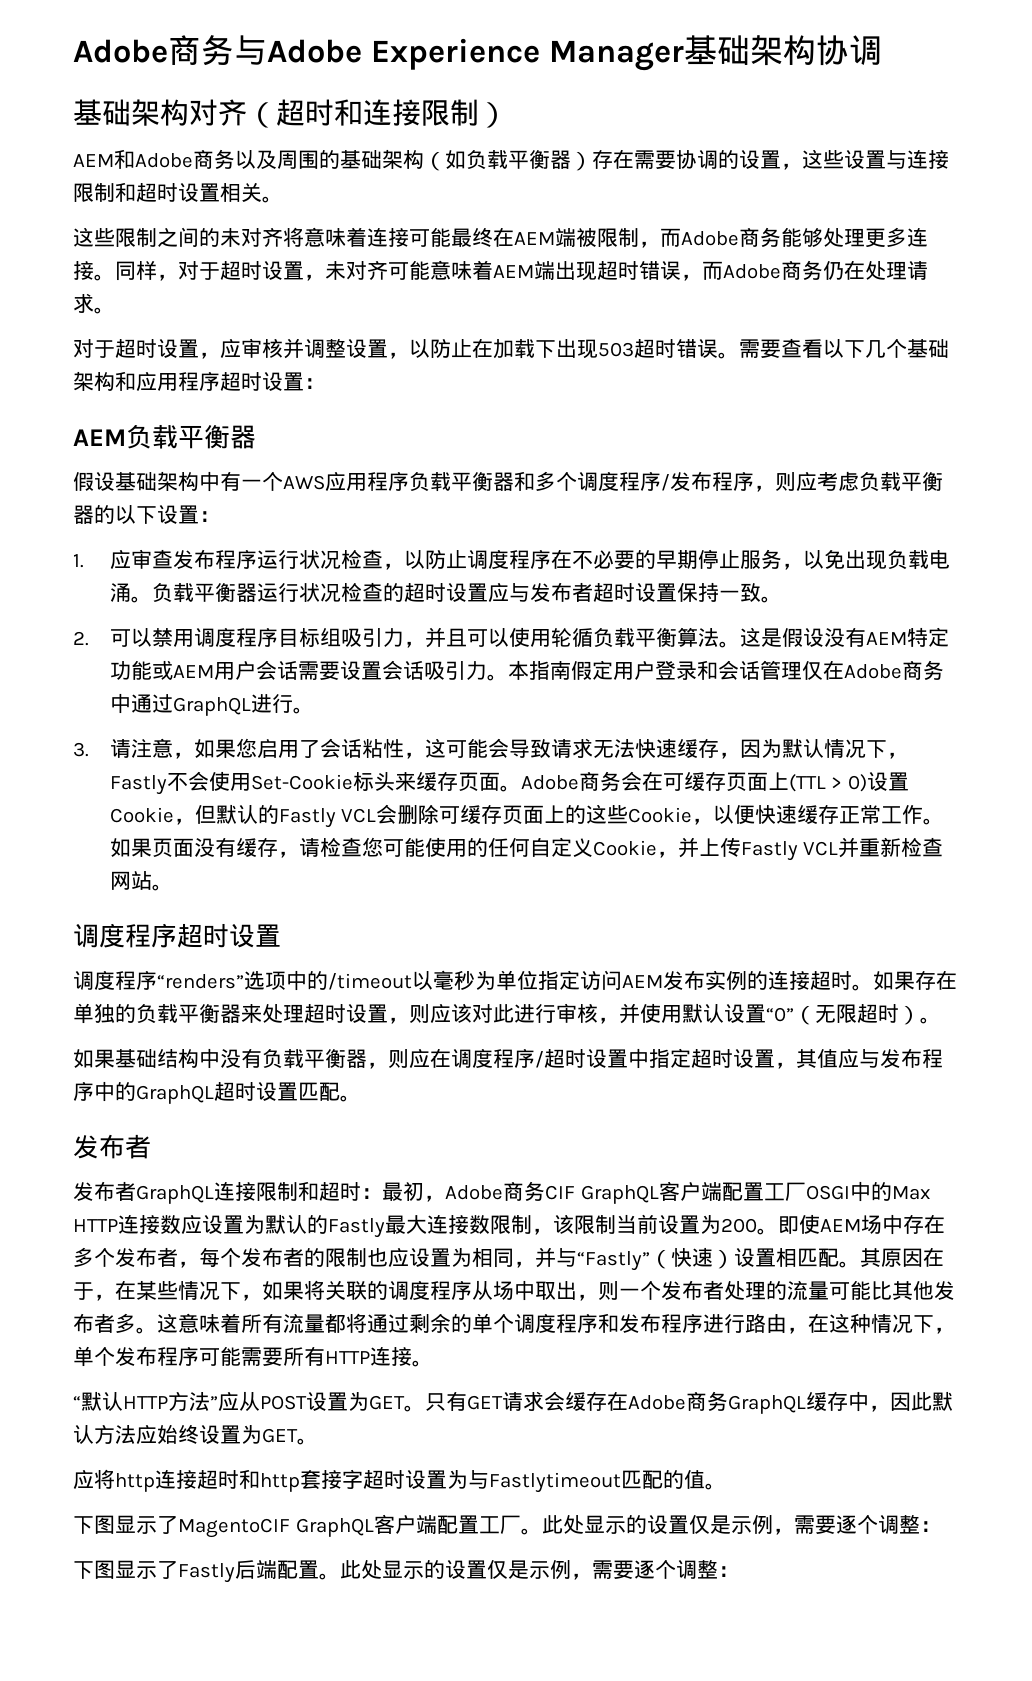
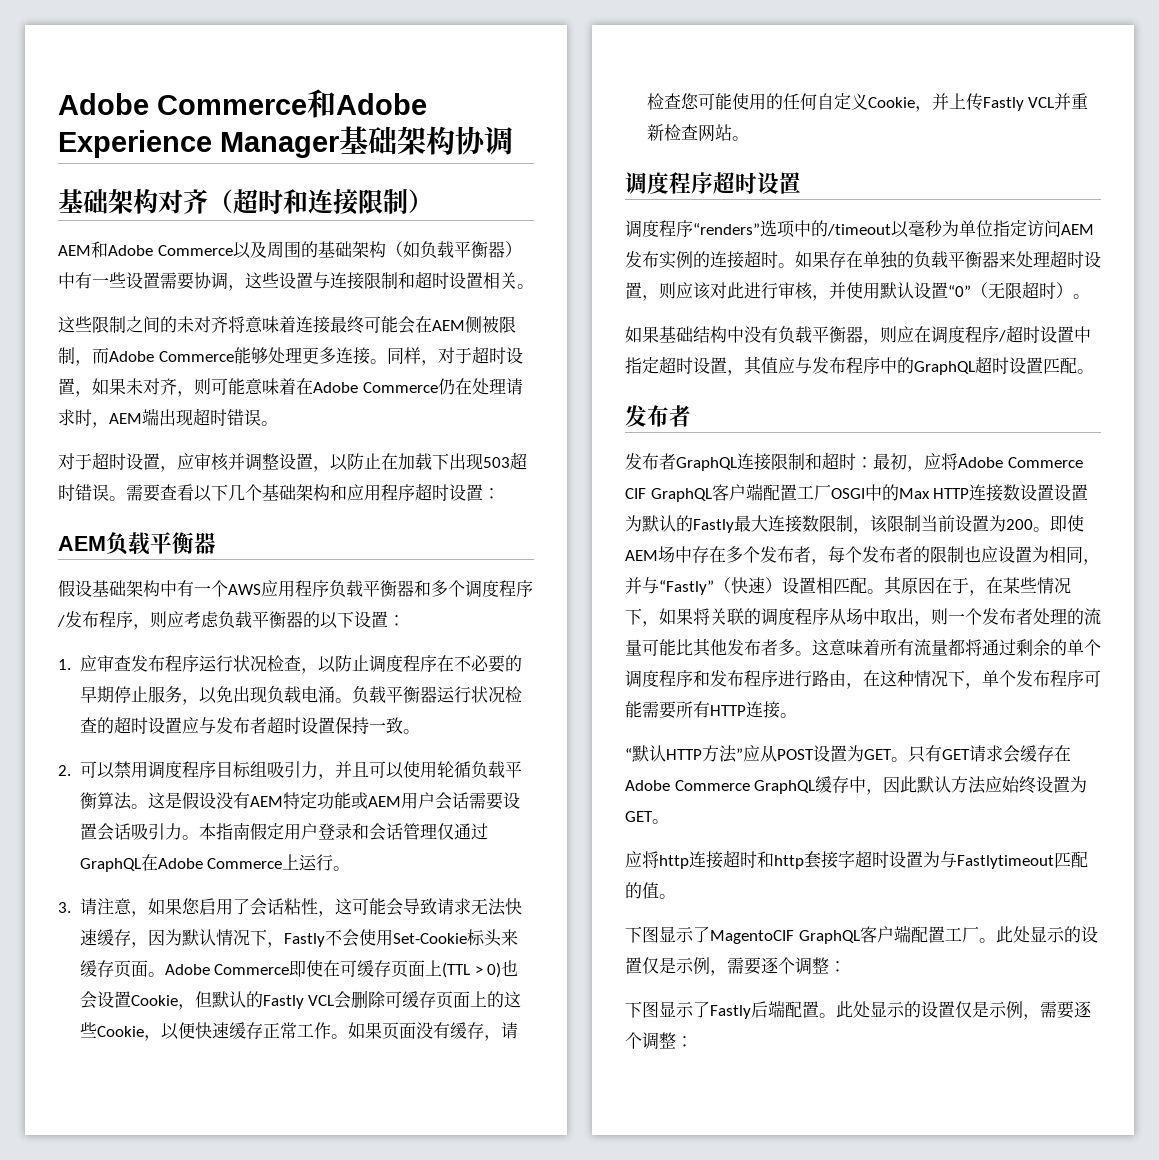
- Adobe商务与Adobe Experience Manager基础架构协调
+ Adobe Commerce和Adobe Experience Manager基础架构协调
- AEM和Adobe商务以及周围的基础架构（如负载平衡器）存在需要协调的设置，这些设置与连接限制和超时设置相关。
+ AEM和Adobe Commerce以及周围的基础架构（如负载平衡器）中有一些设置需要协调，这些设置与连接限制和超时设置相关。
- 这些限制之间的未对齐将意味着连接可能最终在AEM端被限制，而Adobe商务能够处理更多连接。
+ 这些限制之间的未对齐将意味着连接最终可能会在AEM侧被限制，而Adobe Commerce能够处理更多连接。
- 同样，对于超时设置，未对齐可能意味着AEM端出现超时错误，而Adobe商务仍在处理请求。
+ 同样，对于超时设置，如果未对齐，则可能意味着在Adobe Commerce仍在处理请求时，AEM端出现超时错误。
- 本指南假定用户登录和会话管理仅在Adobe商务中通过GraphQL进行。
+ 本指南假定用户登录和会话管理仅通过GraphQL在Adobe Commerce上运行。
- Adobe商务会在可缓存页面上(TTL > 0)设置Cookie，但默认的Fastly VCL会删除可缓存页面上的这些Cookie，以便快速缓存正常工作。
+ Adobe Commerce即使在可缓存页面上(TTL > 0)也会设置Cookie，但默认的Fastly VCL会删除可缓存页面上的这些Cookie，以便快速缓存正常工作。
- 发布者GraphQL连接限制和超时：最初，Adobe商务CIF GraphQL客户端配置工厂OSGI中的Max HTTP连接数应设置为默认的Fastly最大连接数限制，该限制当前设置为200。
+ 发布者GraphQL连接限制和超时：最初，应将Adobe Commerce CIF GraphQL客户端配置工厂OSGI中的Max HTTP连接数设置设置为默认的Fastly最大连接数限制，该限制当前设置为200。
- 只有GET请求会缓存在Adobe商务GraphQL缓存中，因此默认方法应始终设置为GET。
+ 只有GET请求会缓存在Adobe Commerce GraphQL缓存中，因此默认方法应始终设置为GET。

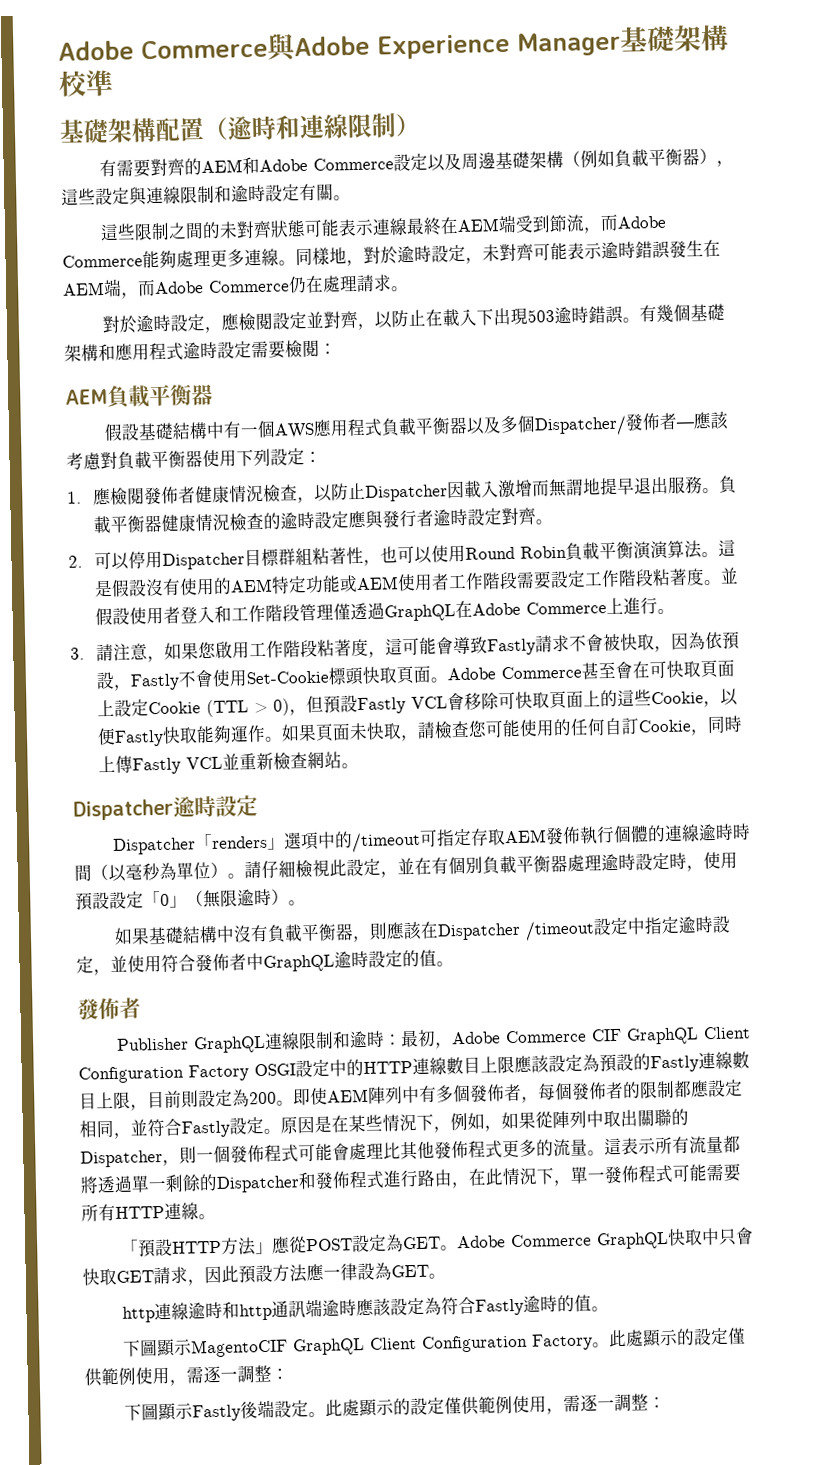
- Adobe Commerce和Adobe Experience Manager基础架构协调
- 基础架构对齐（超时和连接限制）
+ Adobe Commerce與Adobe Experience Manager基礎架構校準
+ 基礎架構配置（逾時和連線限制）
- AEM和Adobe Commerce以及周围的基础架构（如负载平衡器）中有一些设置需要协调，这些设置与连接限制和超时设置相关。
- 这些限制之间的未对齐将意味着连接最终可能会在AEM侧被限制，而Adobe Commerce能够处理更多连接。同样，对于超时设置，如果未对齐，则可能意味着在Adobe Commerce仍在处理请求时，AEM端出现超时错误。
- 对于超时设置，应审核并调整设置，以防止在加载下出现503超时错误。需要查看以下几个基础架构和应用程序超时设置：
+ 有需要對齊的AEM和Adobe Commerce設定以及周邊基礎架構（例如負載平衡器），這些設定與連線限制和逾時設定有關。
+ 這些限制之間的未對齊狀態可能表示連線最終在AEM端受到節流，而Adobe Commerce能夠處理更多連線。同樣地，對於逾時設定，未對齊可能表示逾時錯誤發生在AEM端，而Adobe Commerce仍在處理請求。
+ 對於逾時設定，應檢閱設定並對齊，以防止在載入下出現503逾時錯誤。有幾個基礎架構和應用程式逾時設定需要檢閱：
- AEM负载平衡器
+ AEM負載平衡器
- 假设基础架构中有一个AWS应用程序负载平衡器和多个调度程序/发布程序，则应考虑负载平衡器的以下设置：
- 1.应审查发布程序运行状况检查，以防止调度程序在不必要的早期停止服务，以免出现负载电涌。负载平衡器运行状况检查的超时设置应与发布者超时设置保持一致。
- 2.可以禁用调度程序目标组吸引力，并且可以使用轮循负载平衡算法。这是假设没有AEM特定功能或AEM用户会话需要设置会话吸引力。本指南假定用户登录和会话管理仅通过GraphQL在Adobe Commerce上运行。
+ 假設基礎結構中有一個AWS應用程式負載平衡器以及多個Dispatcher/發佈者—應該考慮對負載平衡器使用下列設定：
+ 1.應檢閱發佈者健康情況檢查，以防止Dispatcher因載入激增而無謂地提早退出服務。負載平衡器健康情況檢查的逾時設定應與發行者逾時設定對齊。
+ 2.可以停用Dispatcher目標群組粘著性，也可以使用Round Robin負載平衡演演算法。這是假設沒有使用的AEM特定功能或AEM使用者工作階段需要設定工作階段粘著度。並假設使用者登入和工作階段管理僅透過GraphQL在Adobe Commerce上進行。
- 3.请注意，如果您启用了会话粘性，这可能会导致请求无法快速缓存，因为默认情况下，Fastly不会使用Set-Cookie标头来缓存页面。Adobe Commerce即使在可缓存页面上(TTL > 0)也会设置Cookie，但默认的Fastly VCL会删除可缓存页面上的这些Cookie，以便快速缓存正常工作。如果页面没有缓存，请检查您可能使用的任何自定义Cookie，并上传Fastly VCL并重新检查网站。
- 调度程序超时设置
- 调度程序“renders”选项中的/timeout以毫秒为单位指定访问AEM发布实例的连接超时。如果存在单独的负载平衡器来处理超时设置，则应该对此进行审核，并使用默认设置“0”（无限超时）。
- 如果基础结构中没有负载平衡器，则应在调度程序/超时设置中指定超时设置，其值应与发布程序中的GraphQL超时设置匹配。
- 发布者
+ 3.請注意，如果您啟用工作階段粘著度，這可能會導致Fastly請求不會被快取，因為依預設，Fastly不會使用Set-Cookie標頭快取頁面。Adobe Commerce甚至會在可快取頁面上設定Cookie (TTL > 0)，但預設Fastly VCL會移除可快取頁面上的這些Cookie，以便Fastly快取能夠運作。如果頁面未快取，請檢查您可能使用的任何自訂Cookie，同時上傳Fastly VCL並重新檢查網站。
+ Dispatcher逾時設定
+ Dispatcher「renders」選項中的/timeout可指定存取AEM發佈執行個體的連線逾時時間（以毫秒為單位）。請仔細檢視此設定，並在有個別負載平衡器處理逾時設定時，使用預設設定「0」（無限逾時）。
+ 如果基礎結構中沒有負載平衡器，則應該在Dispatcher /timeout設定中指定逾時設定，並使用符合發佈者中GraphQL逾時設定的值。
+ 發佈者
- 发布者GraphQL连接限制和超时：最初，应将Adobe Commerce CIF GraphQL客户端配置工厂OSGI中的Max HTTP连接数设置设置为默认的Fastly最大连接数限制，该限制当前设置为200。即使AEM场中存在多个发布者，每个发布者的限制也应设置为相同，并与“Fastly”（快速）设置相匹配。其原因在于，在某些情况下，如果将关联的调度程序从场中取出，则一个发布者处理的流量可能比其他发布者多。这意味着所有流量都将通过剩余的单个调度程序和发布程序进行路由，在这种情况下，单个发布程序可能需要所有HTTP连接。
- “默认HTTP方法”应从POST设置为GET。只有GET请求会缓存在Adobe Commerce GraphQL缓存中，因此默认方法应始终设置为GET。
- 应将http连接超时和http套接字超时设置为与Fastlytimeout匹配的值。
- 下图显示了MagentoCIF GraphQL客户端配置工厂。此处显示的设置仅是示例，需要逐个调整：
- 下图显示了Fastly后端配置。此处显示的设置仅是示例，需要逐个调整：
+ Publisher GraphQL連線限制和逾時：最初，Adobe Commerce CIF GraphQL Client Configuration Factory OSGI設定中的HTTP連線數目上限應該設定為預設的Fastly連線數目上限，目前則設定為200。即使AEM陣列中有多個發佈者，每個發佈者的限制都應設定相同，並符合Fastly設定。原因是在某些情況下，例如，如果從陣列中取出關聯的Dispatcher，則一個發佈程式可能會處理比其他發佈程式更多的流量。這表示所有流量都將透過單一剩餘的Dispatcher和發佈程式進行路由，在此情況下，單一發佈程式可能需要所有HTTP連線。
+ 「預設HTTP方法」應從POST設定為GET。Adobe Commerce GraphQL快取中只會快取GET請求，因此預設方法應一律設為GET。
+ http連線逾時和http通訊端逾時應該設定為符合Fastly逾時的值。
+ 下圖顯示MagentoCIF GraphQL Client Configuration Factory。此處顯示的設定僅供範例使用，需逐一調整：
+ 下圖顯示Fastly後端設定。此處顯示的設定僅供範例使用，需逐一調整：

